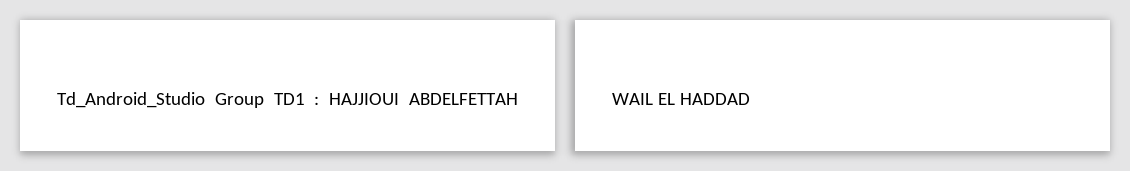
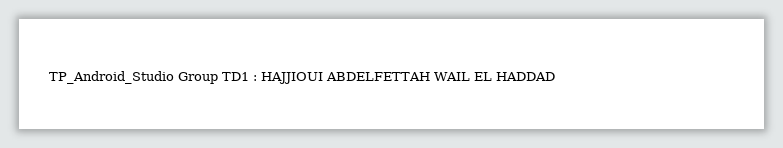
- Td_Android_Studio Group TD1 : HAJJIOUI ABDELFETTAH WAIL EL HADDAD
+ TP_Android_Studio Group TD1 : HAJJIOUI ABDELFETTAH WAIL EL HADDAD

